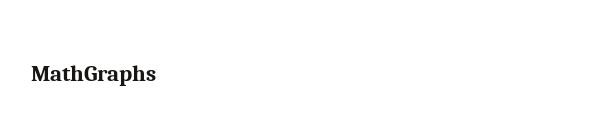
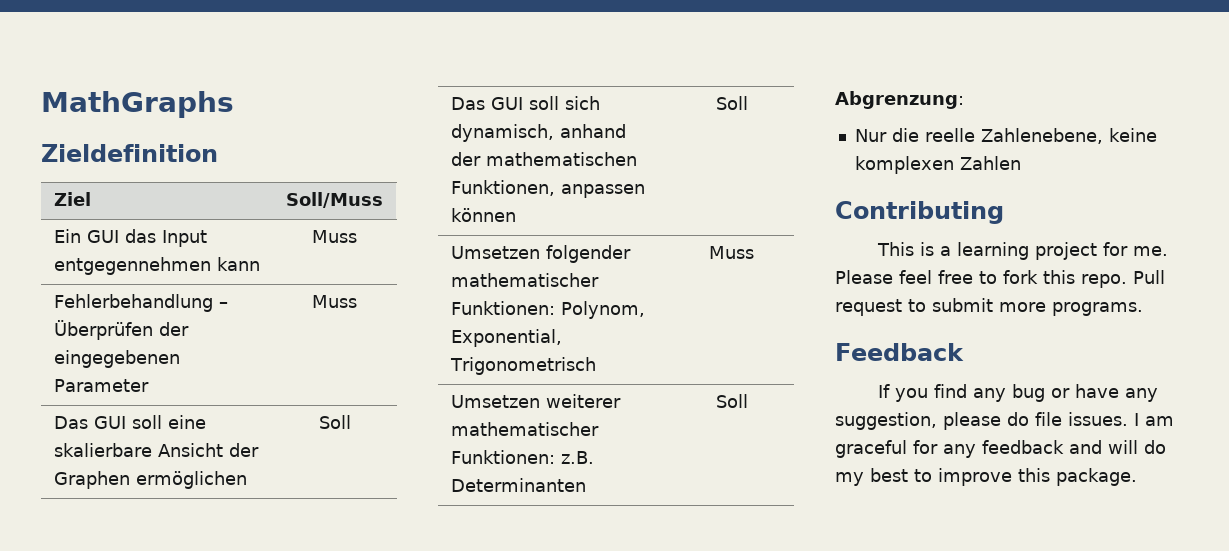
+ Zieldefinition
+ Ziel | Soll/Muss
+ Ein GUI das Input entgegennehmen kann | Muss
+ Fehlerbehandlung – Überprüfen der eingegebenen Parameter | Muss
+ Das GUI soll eine skalierbare Ansicht der Graphen ermöglichen | Soll
+ Das GUI soll sich dynamisch, anhand der mathematischen Funktionen, anpassen können | Soll
+ Umsetzen folgender mathematischer Funktionen: Polynom, Exponential, Trigonometrisch | Muss
+ Umsetzen weiterer mathematischer Funktionen: z.B. Determinanten | Soll
+ Abgrenzung:
+ Nur die reelle Zahlenebene, keine komplexen Zahlen
+ Contributing
+ This is a learning project for me. Please feel free to fork this repo. Pull request to submit more programs.
+ Feedback
+ If you find any bug or have any suggestion, please do file issues. I am graceful for any feedback and will do my best to improve this package.

